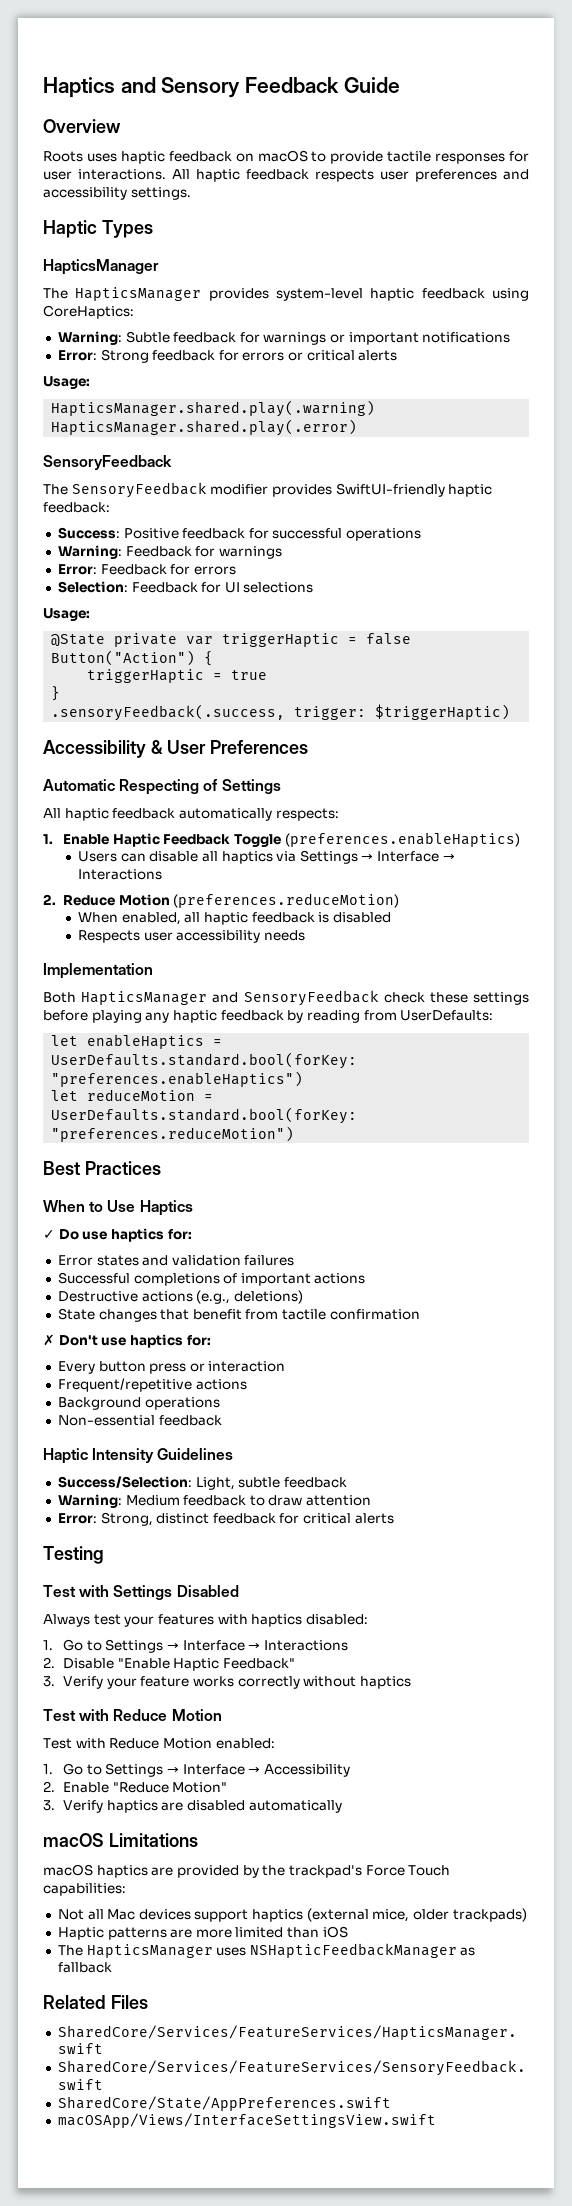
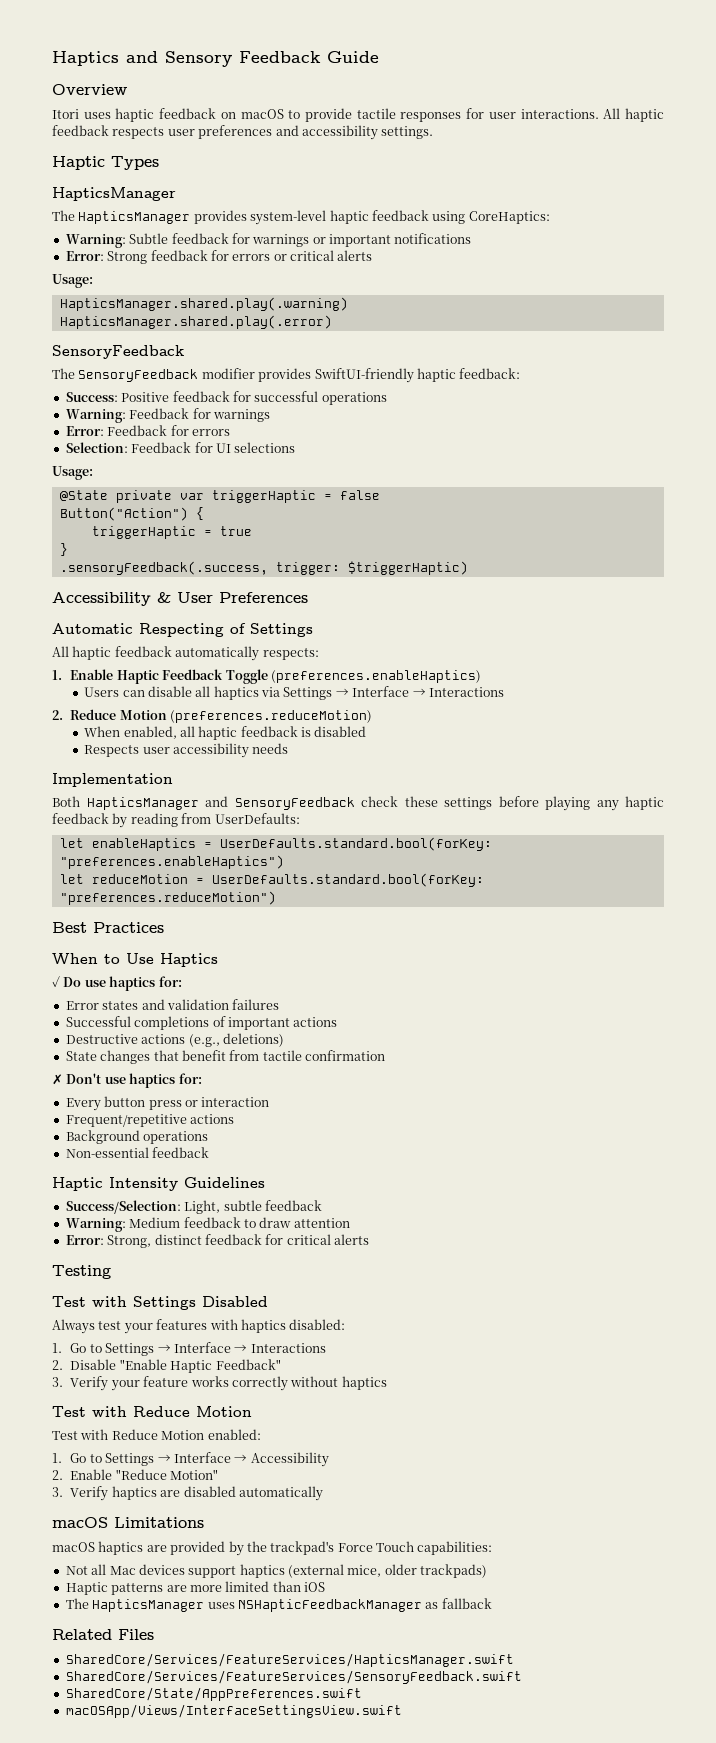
- Roots uses haptic feedback on macOS to provide tactile responses for user interactions.
+ Itori uses haptic feedback on macOS to provide tactile responses for user interactions.

